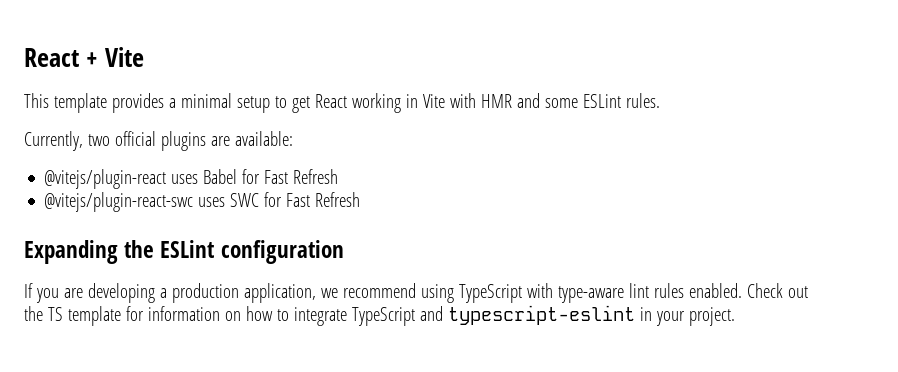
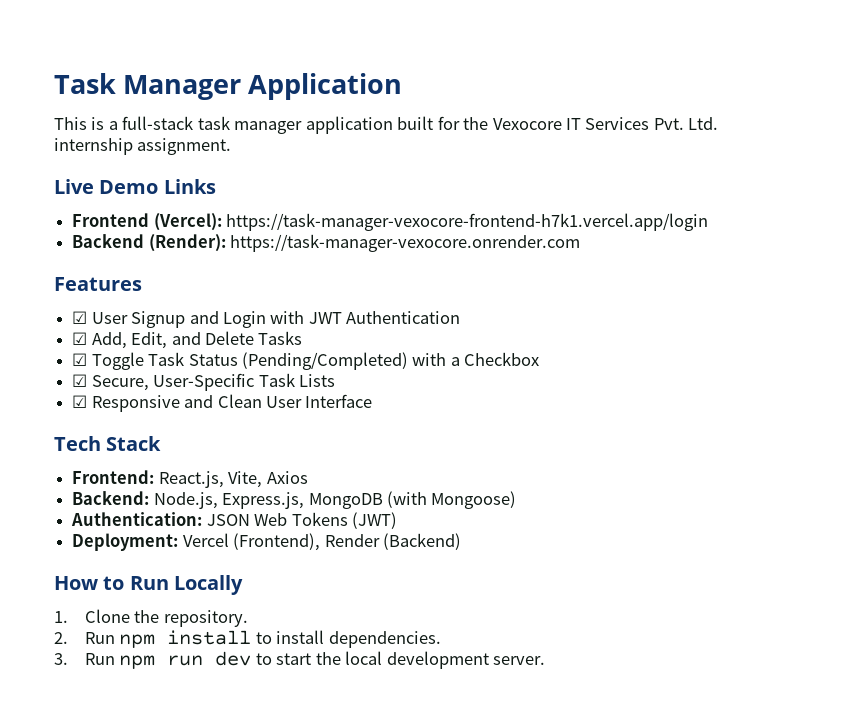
- React + Vite
- This template provides a minimal setup to get React working in Vite with HMR and some ESLint rules.
- Currently, two official plugins are available:
- @vitejs/plugin-react uses Babel for Fast Refresh
- @vitejs/plugin-react-swc uses SWC for Fast Refresh
- Expanding the ESLint configuration
- If you are developing a production application, we recommend using TypeScript with type-aware lint rules enabled. Check out the TS template for information on how to integrate TypeScript and typescript-eslint in your project.
+ Task Manager Application
+ This is a full-stack task manager application built for the Vexocore IT Services Pvt. Ltd. internship assignment.
+ Live Demo Links
+ Frontend (Vercel): https://task-manager-vexocore-frontend-h7k1.vercel.app/login
+ Backend (Render): https://task-manager-vexocore.onrender.com
+ Features
+ ☑ User Signup and Login with JWT Authentication
+ ☑ Add, Edit, and Delete Tasks
+ ☑ Toggle Task Status (Pending/Completed) with a Checkbox
+ ☑ Secure, User-Specific Task Lists
+ ☑ Responsive and Clean User Interface
+ Tech Stack
+ Frontend: React.js, Vite, Axios
+ Backend: Node.js, Express.js, MongoDB (with Mongoose)
+ Authentication: JSON Web Tokens (JWT)
+ Deployment: Vercel (Frontend), Render (Backend)
+ How to Run Locally
+ 1. Clone the repository.
+ 2. Run npm install to install dependencies.
+ 3. Run npm run dev to start the local development server.

